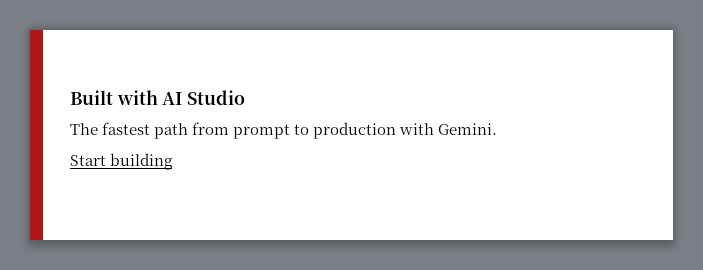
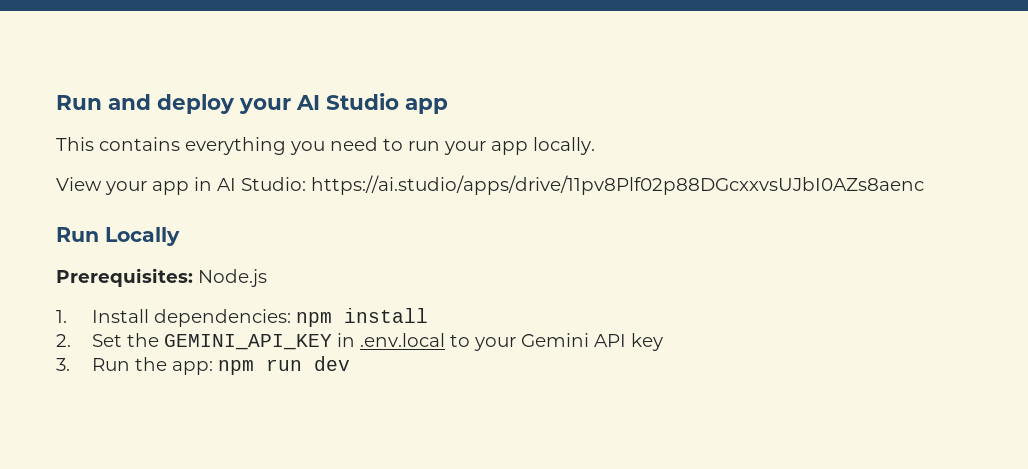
- Built with AI Studio
- The fastest path from prompt to production with Gemini.
- Start building
+ Run and deploy your AI Studio app
+ This contains everything you need to run your app locally.
+ View your app in AI Studio: https://ai.studio/apps/drive/11pv8Plf02p88DGcxxvsUJbI0AZs8aenc
+ Run Locally
+ Prerequisites: Node.js
+ 1. Install dependencies: npm install
+ 2. Set the GEMINI_API_KEY in .env.local to your Gemini API key
+ 3. Run the app: npm run dev

